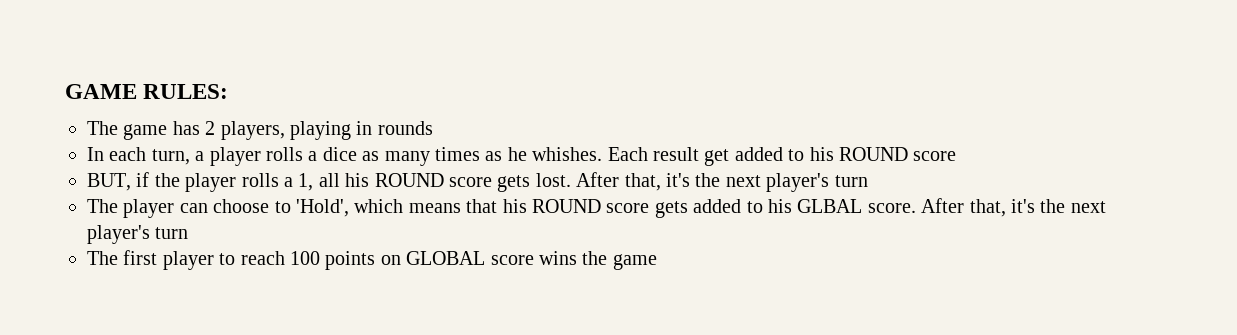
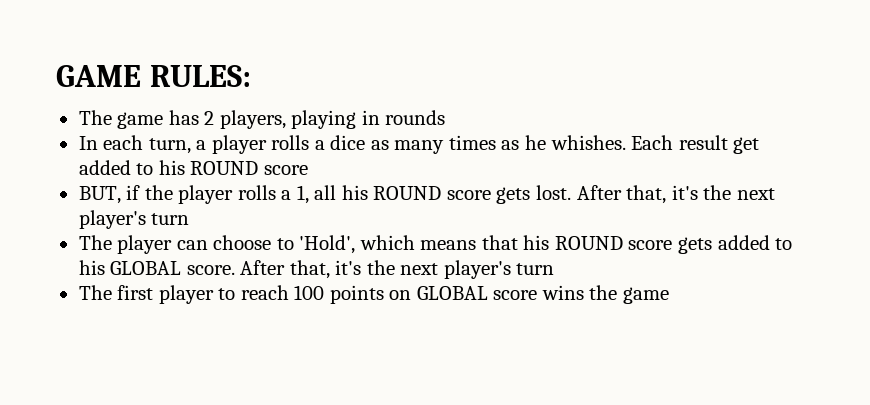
- The player can choose to 'Hold', which means that his ROUND score gets added to his GLBAL score.
+ The player can choose to 'Hold', which means that his ROUND score gets added to his GLOBAL score.

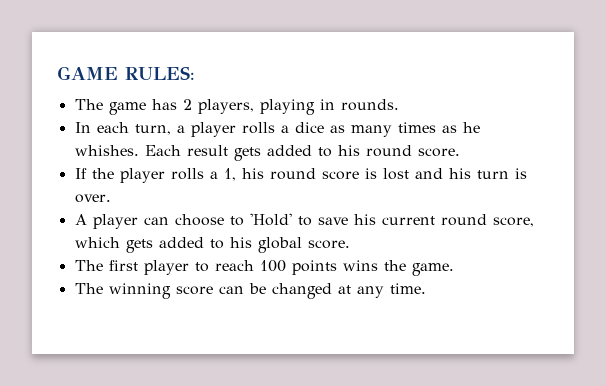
- The game has 2 players, playing in rounds
+ The game has 2 players, playing in rounds.
- Each result get added to his ROUND score
- BUT, if the player rolls a 1, all his ROUND score gets lost. After that, it's the next player's turn
- The player can choose to 'Hold', which means that his ROUND score gets added to his GLOBAL score. After that, it's the next player's turn
+ Each result gets added to his round score.
+ If the player rolls a 1, his round score is lost and his turn is over.
+ A player can choose to 'Hold' to save his current round score, which gets added to his global score.
- The first player to reach 100 points on GLOBAL score wins the game
+ The first player to reach 100 points wins the game.
+ The winning score can be changed at any time.

